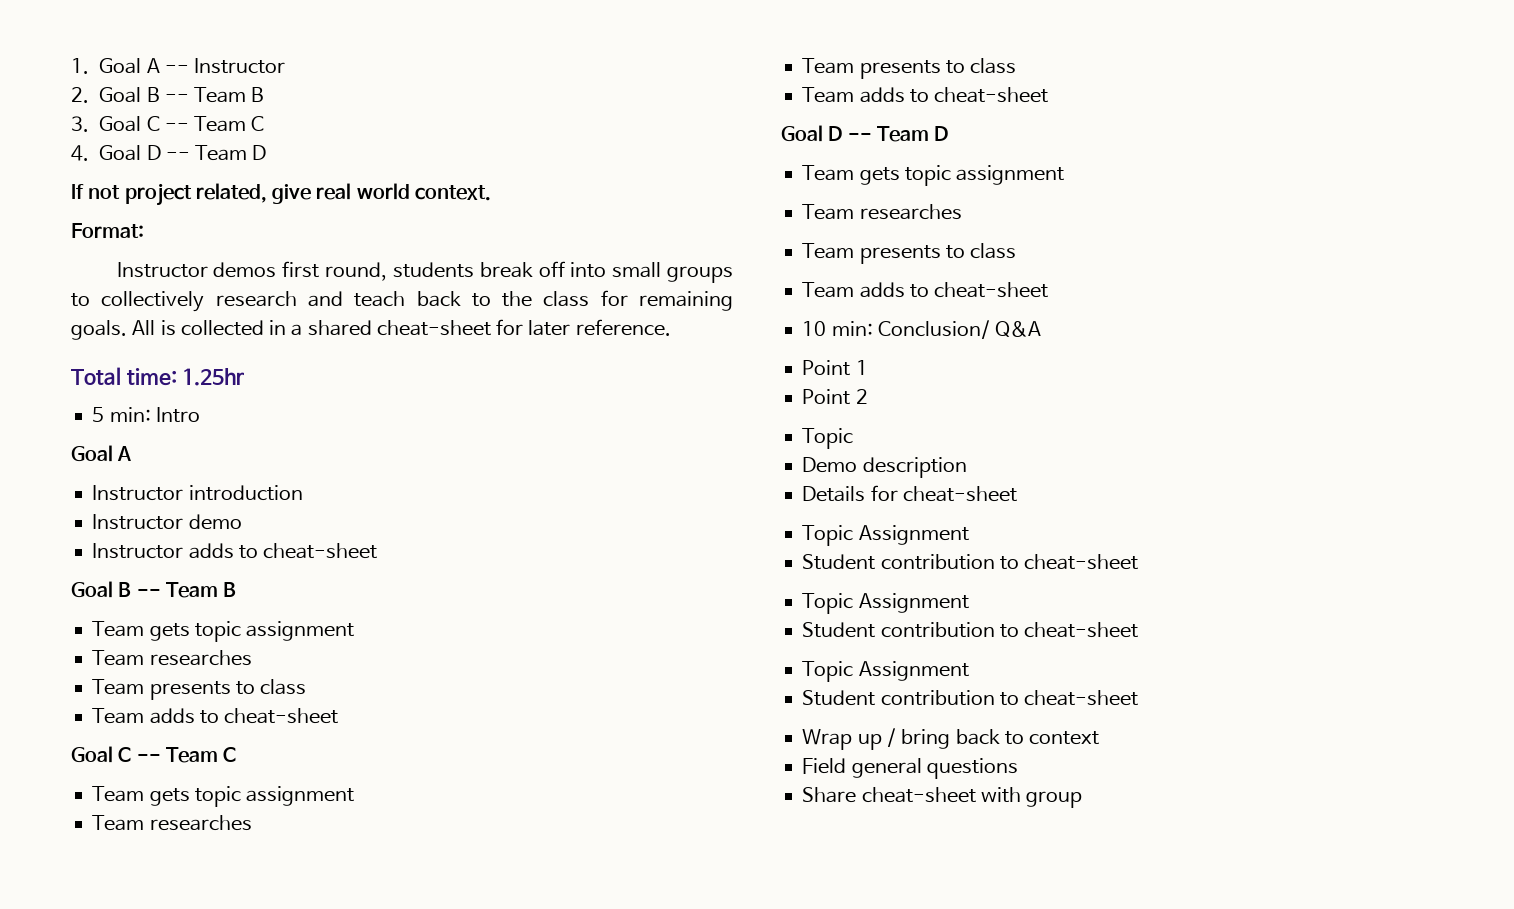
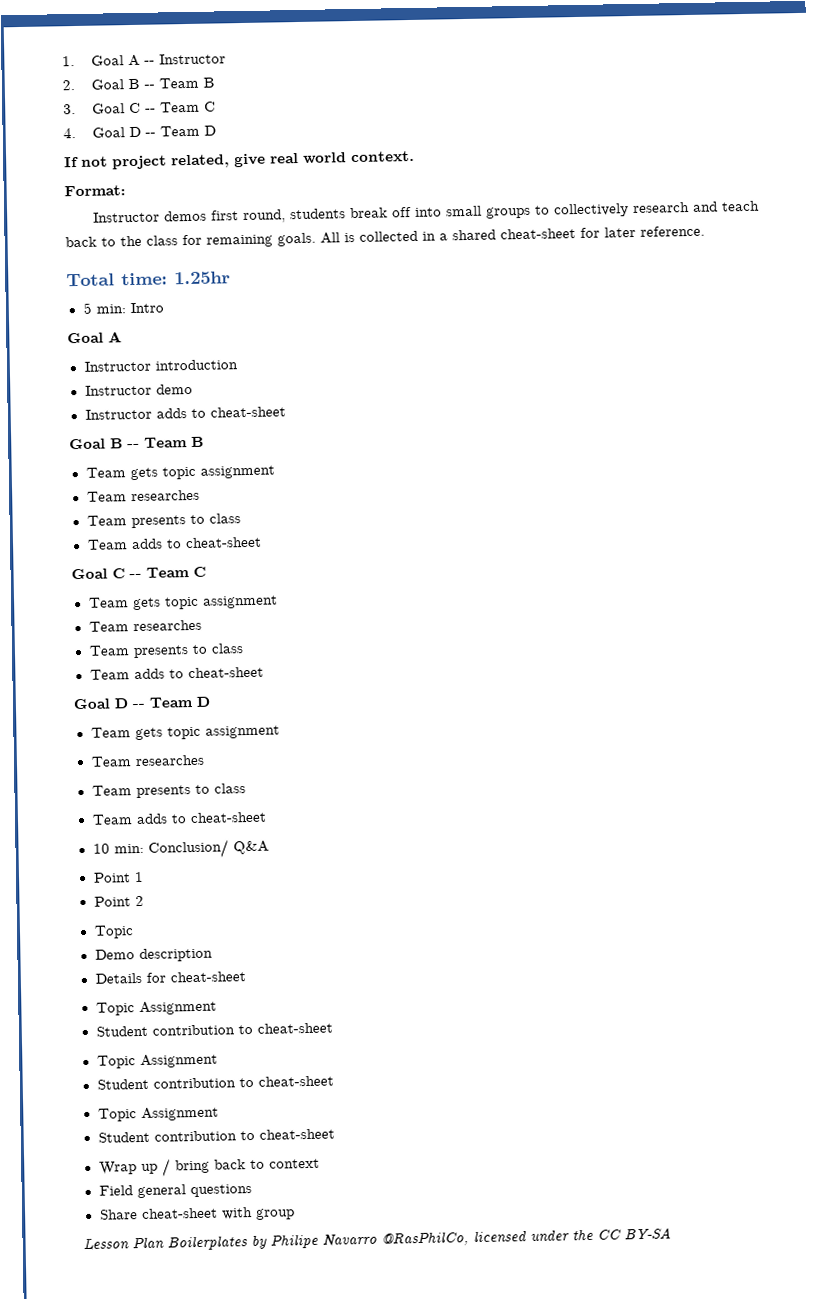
+ Lesson Plan Boilerplates by Philipe Navarro @RasPhilCo, licensed under the CC BY-SA

